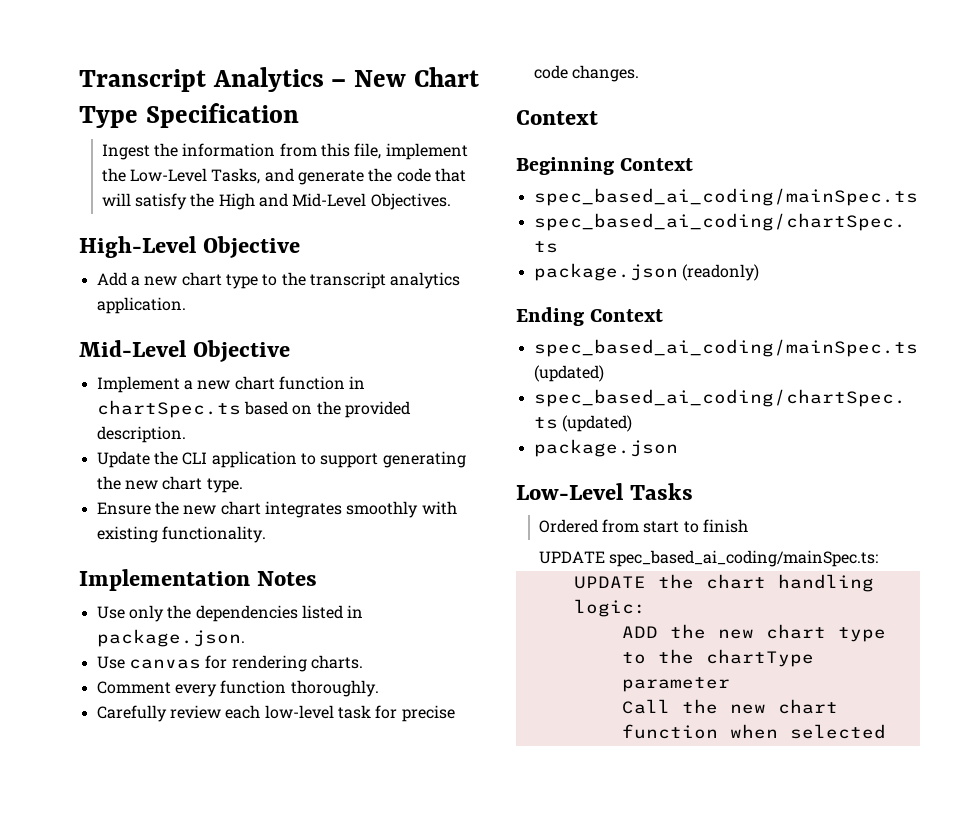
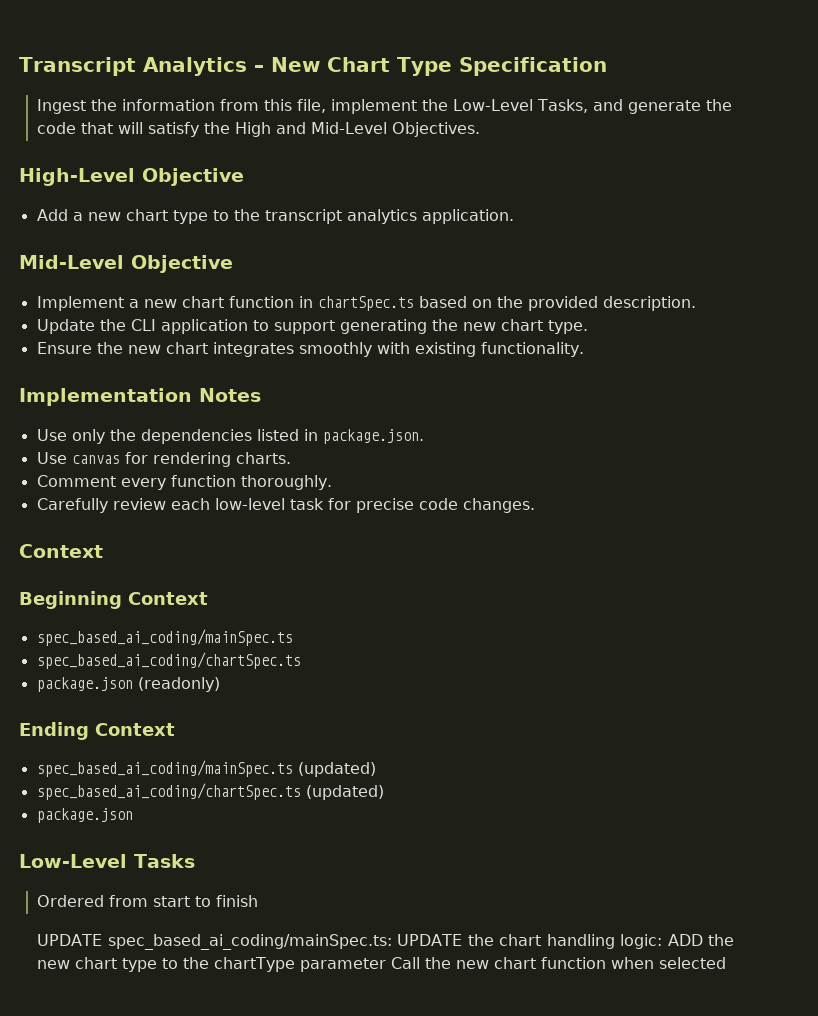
- UPDATE spec_based_ai_coding/mainSpec.ts:
- UPDATE the chart handling logic:
- ADD the new chart type to the chartType parameter
- Call the new chart function when selected
+ UPDATE spec_based_ai_coding/mainSpec.ts: UPDATE the chart handling logic: ADD the new chart type to the chartType parameter Call the new chart function when selected

